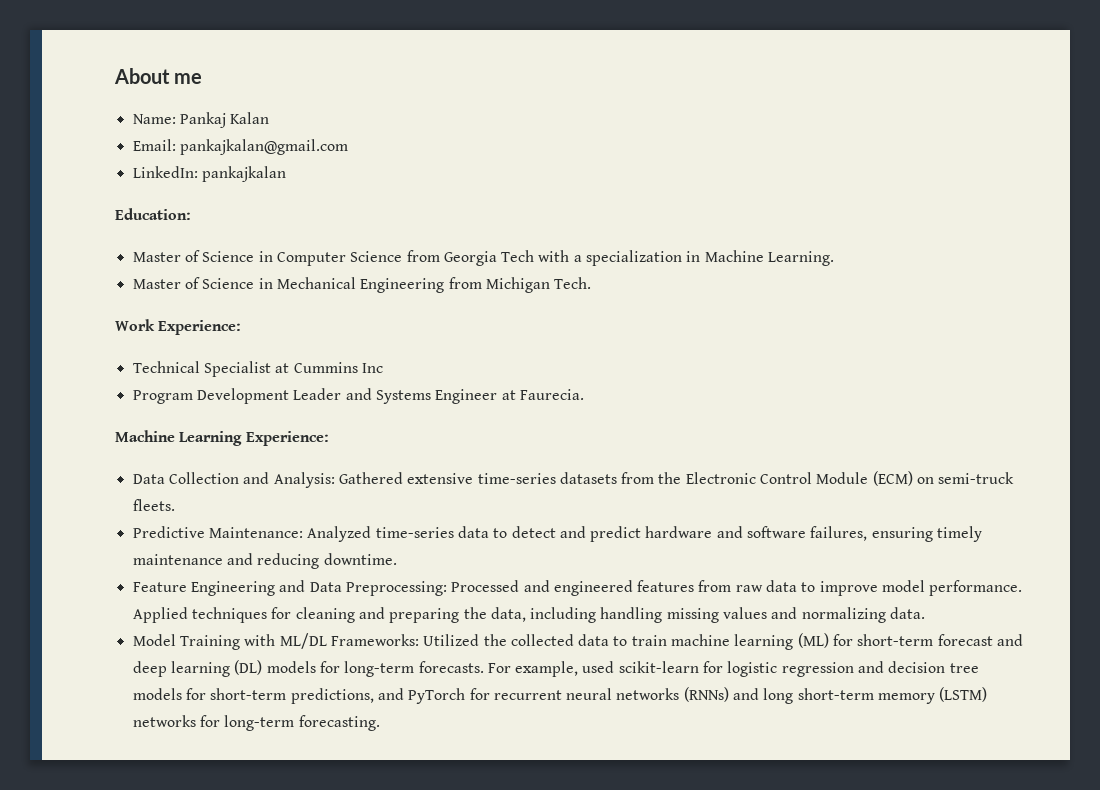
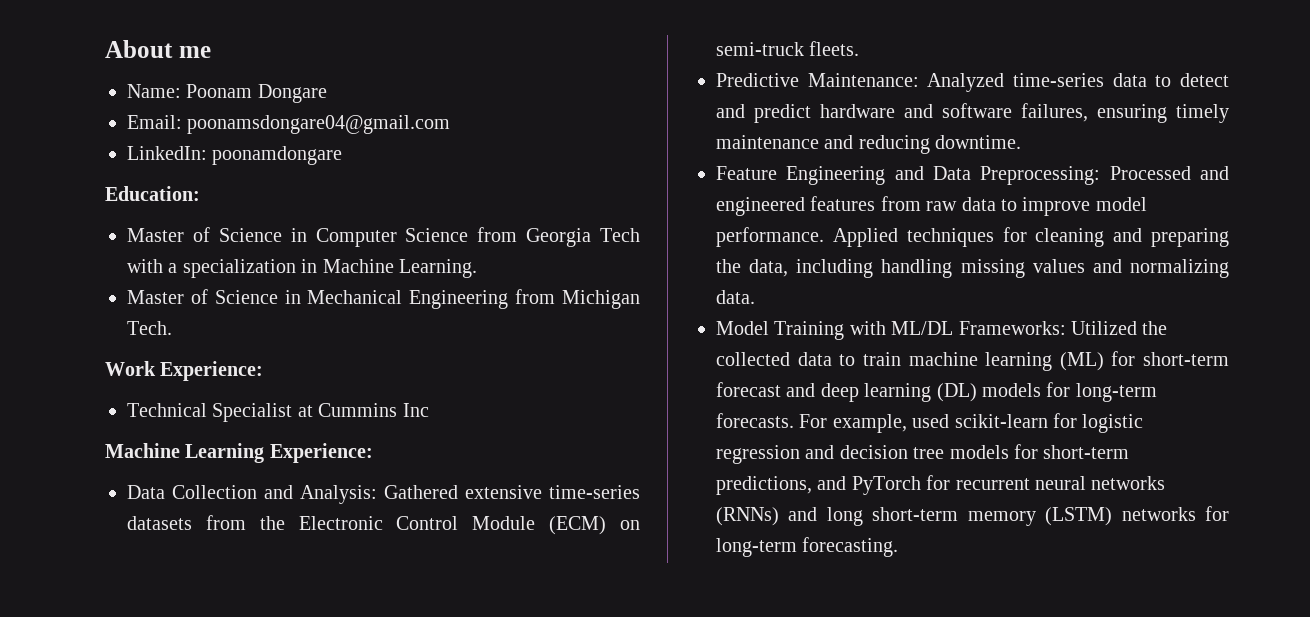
- Name: Pankaj Kalan
+ Name: Poonam Dongare
- Email: pankajkalan@gmail.com
+ Email: poonamsdongare04@gmail.com
- LinkedIn: pankajkalan
+ LinkedIn: poonamdongare
- Program Development Leader and Systems Engineer at Faurecia.

